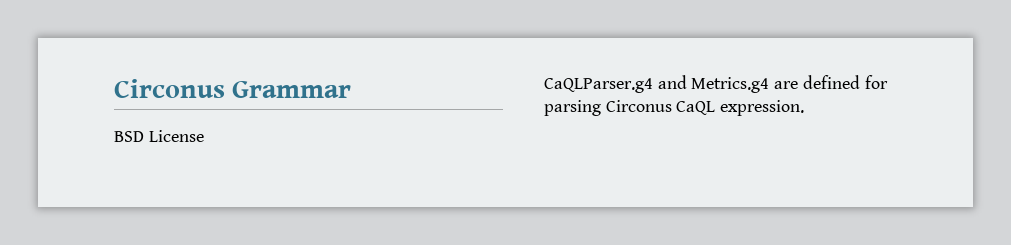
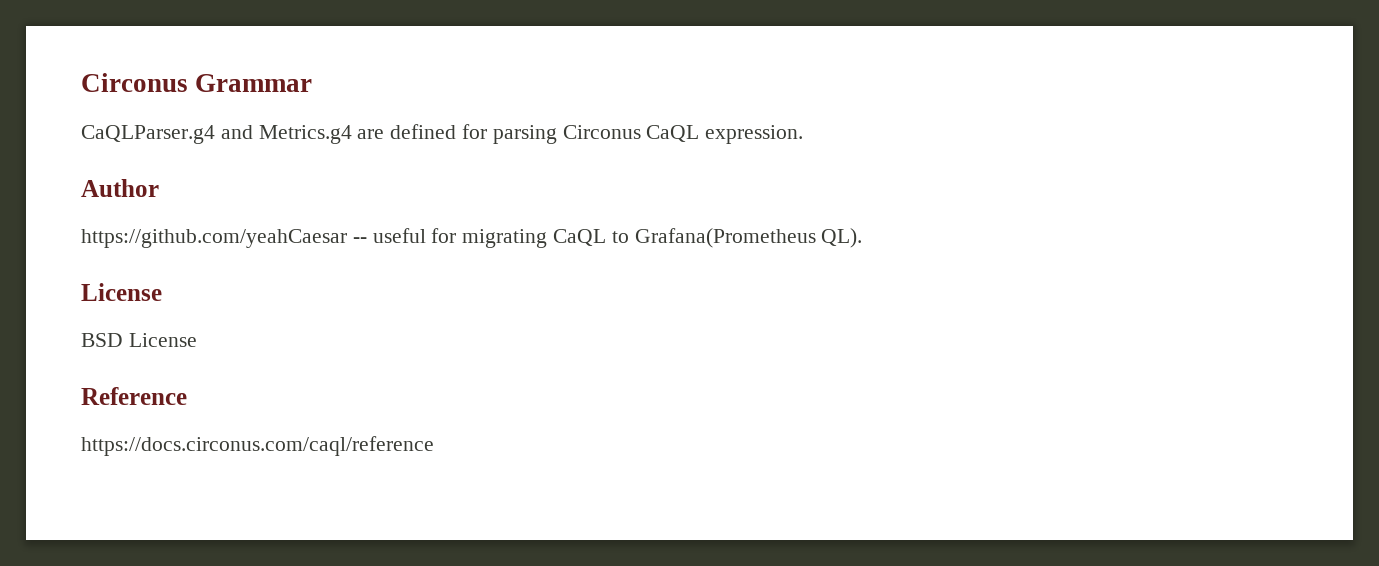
- BSD License
+ Author
+ https://github.com/yeahCaesar -- useful for migrating CaQL to Grafana(Prometheus QL).
+ License
+ BSD License
+ Reference
+ https://docs.circonus.com/caql/reference

